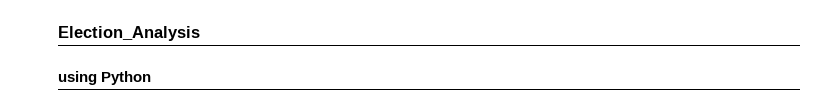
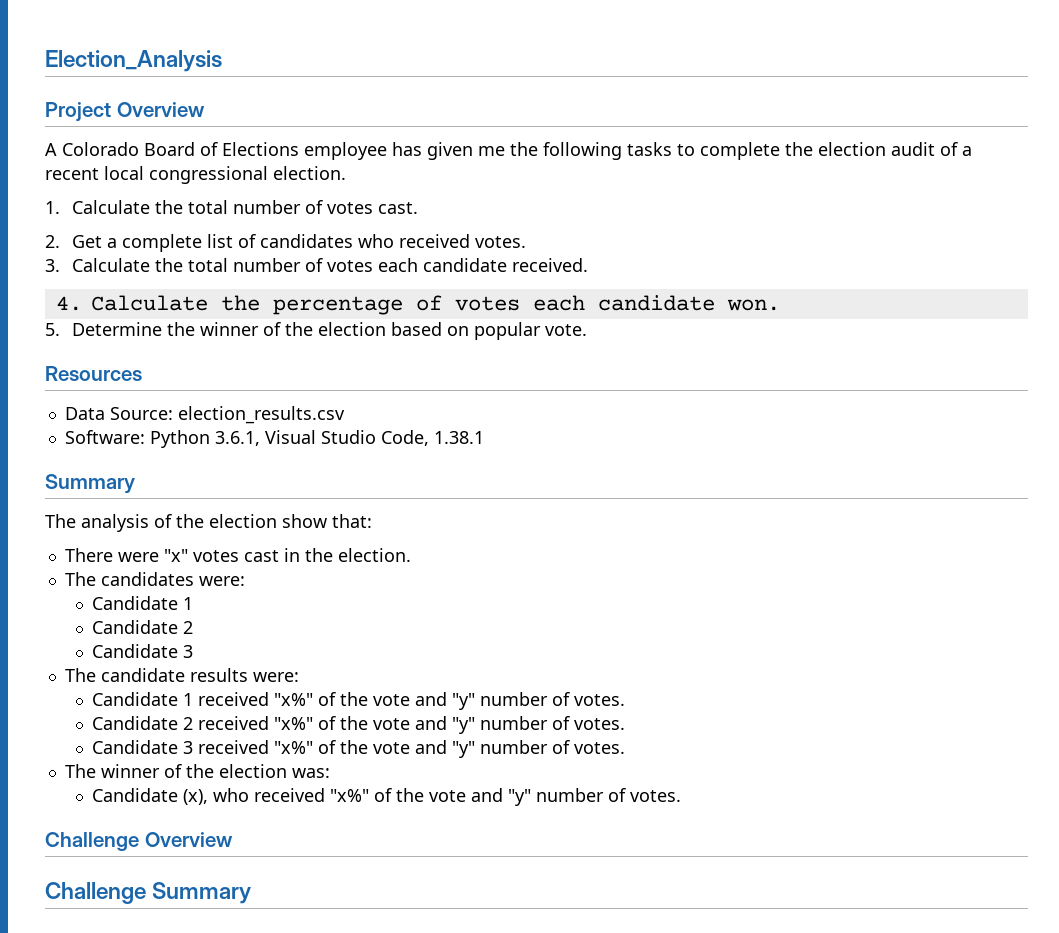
- using Python
+ Project Overview
+ A Colorado Board of Elections employee has given me the following tasks to complete the election audit of a recent local congressional election.
+ 1. Calculate the total number of votes cast.
+ 2. Get a complete list of candidates who received votes.
+ 3. Calculate the total number of votes each candidate received.
+ 4. Calculate the percentage of votes each candidate won.
+ 5. Determine the winner of the election based on popular vote.
+ Resources
+ Data Source: election_results.csv
+ Software: Python 3.6.1, Visual Studio Code, 1.38.1
+ Summary
+ The analysis of the election show that:
+ There were "x" votes cast in the election.
+ The candidates were:
+ Candidate 1
+ Candidate 2
+ Candidate 3
+ The candidate results were:
+ Candidate 1 received "x%" of the vote and "y" number of votes.
+ Candidate 2 received "x%" of the vote and "y" number of votes.
+ Candidate 3 received "x%" of the vote and "y" number of votes.
+ The winner of the election was:
+ Candidate (x), who received "x%" of the vote and "y" number of votes.
+ Challenge Overview
+ Challenge Summary

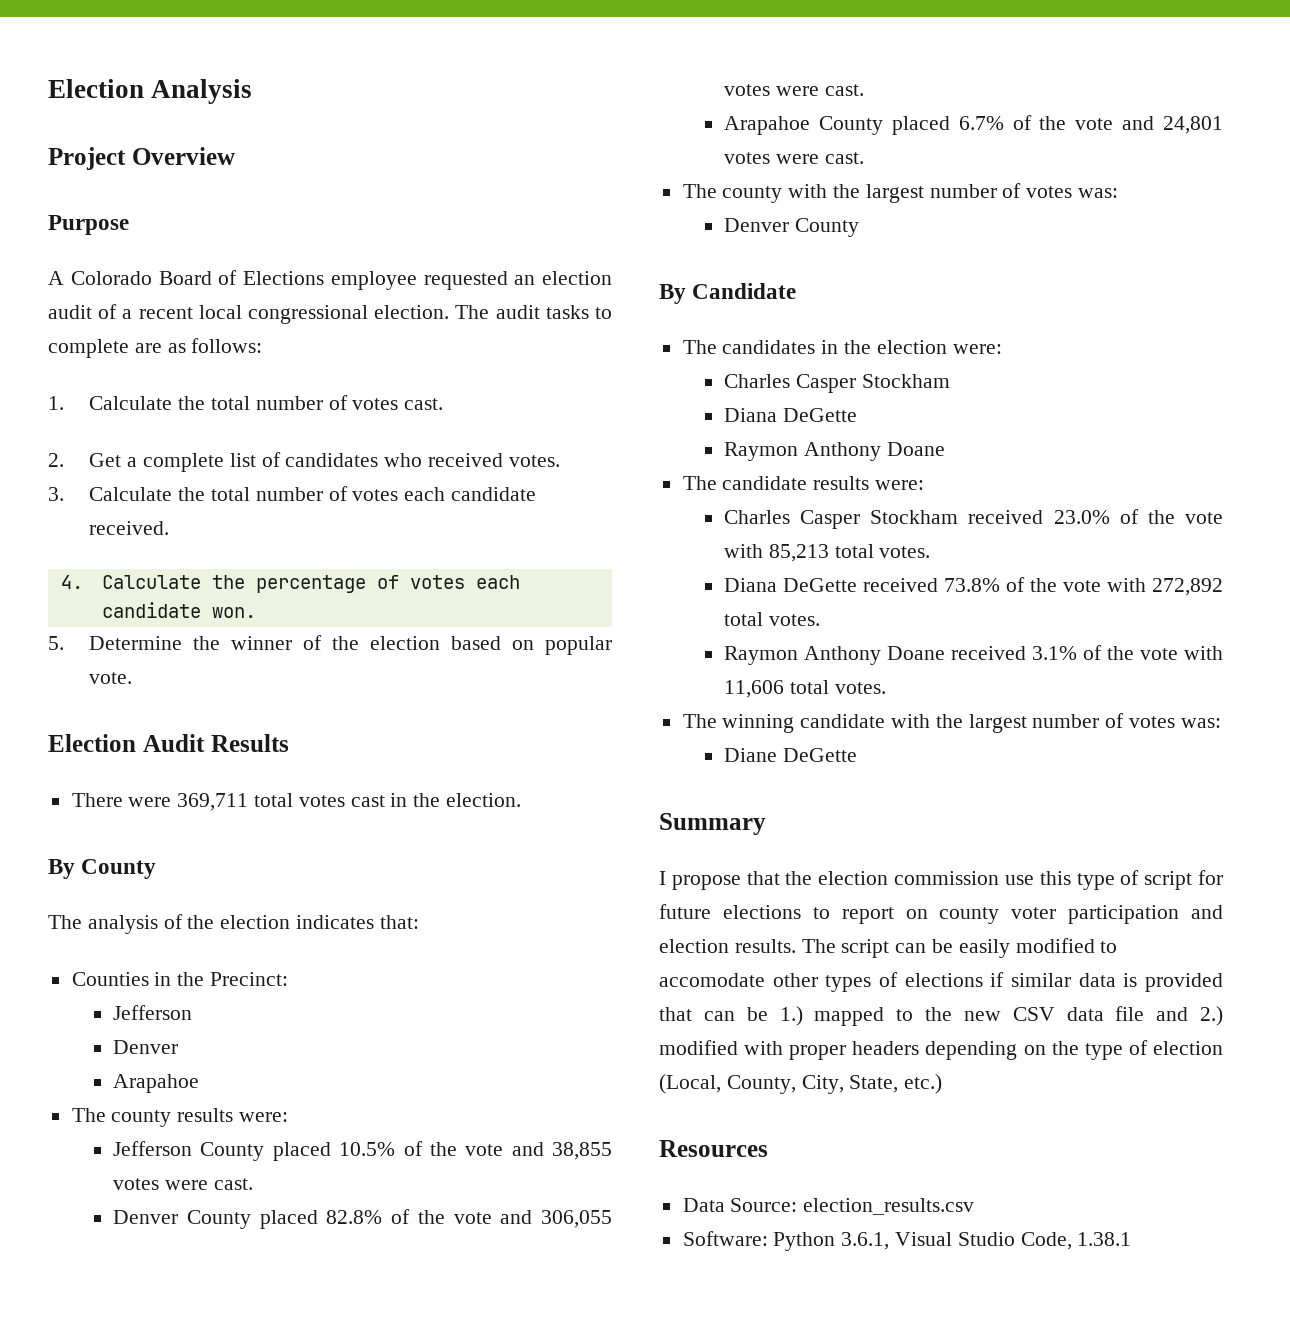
- Election_Analysis
+ Election Analysis
+ Purpose
- A Colorado Board of Elections employee has given me the following tasks to complete the election audit of a recent local congressional election.
+ A Colorado Board of Elections employee requested an election audit of a recent local congressional election. The audit tasks to complete are as follows:
+ Election Audit Results
+ There were 369,711 total votes cast in the election.
+ By County
+ The analysis of the election indicates that:
+ Counties in the Precinct:
+ Jefferson
+ Denver
+ Arapahoe
+ The county results were:
+ Jefferson County placed 10.5% of the vote and 38,855 votes were cast.
+ Denver County placed 82.8% of the vote and 306,055 votes were cast.
+ Arapahoe County placed 6.7% of the vote and 24,801 votes were cast.
+ The county with the largest number of votes was:
+ Denver County
+ By Candidate
+ The candidates in the election were:
+ Charles Casper Stockham
+ Diana DeGette
+ Raymon Anthony Doane
+ The candidate results were:
+ Charles Casper Stockham received 23.0% of the vote with 85,213 total votes.
+ Diana DeGette received 73.8% of the vote with 272,892 total votes.
+ Raymon Anthony Doane received 3.1% of the vote with 11,606 total votes.
+ The winning candidate with the largest number of votes was:
+ Diane DeGette
+ Summary
+ I propose that the election commission use this type of script for future elections to report on county voter participation and election results. The script can be easily modified to accomodate other types of elections if similar data is provided that can be 1.) mapped to the new CSV data file and 2.) modified with proper headers depending on the type of election (Local, County, City, State, etc.)
  Software: Python 3.6.1, Visual Studio Code, 1.38.1
- Summary
- The analysis of the election show that:
- There were "x" votes cast in the election.
- The candidates were:
- Candidate 1
- Candidate 2
- Candidate 3
- The candidate results were:
- Candidate 1 received "x%" of the vote and "y" number of votes.
- Candidate 2 received "x%" of the vote and "y" number of votes.
- Candidate 3 received "x%" of the vote and "y" number of votes.
- The winner of the election was:
- Candidate (x), who received "x%" of the vote and "y" number of votes.
- Challenge Overview
- Challenge Summary

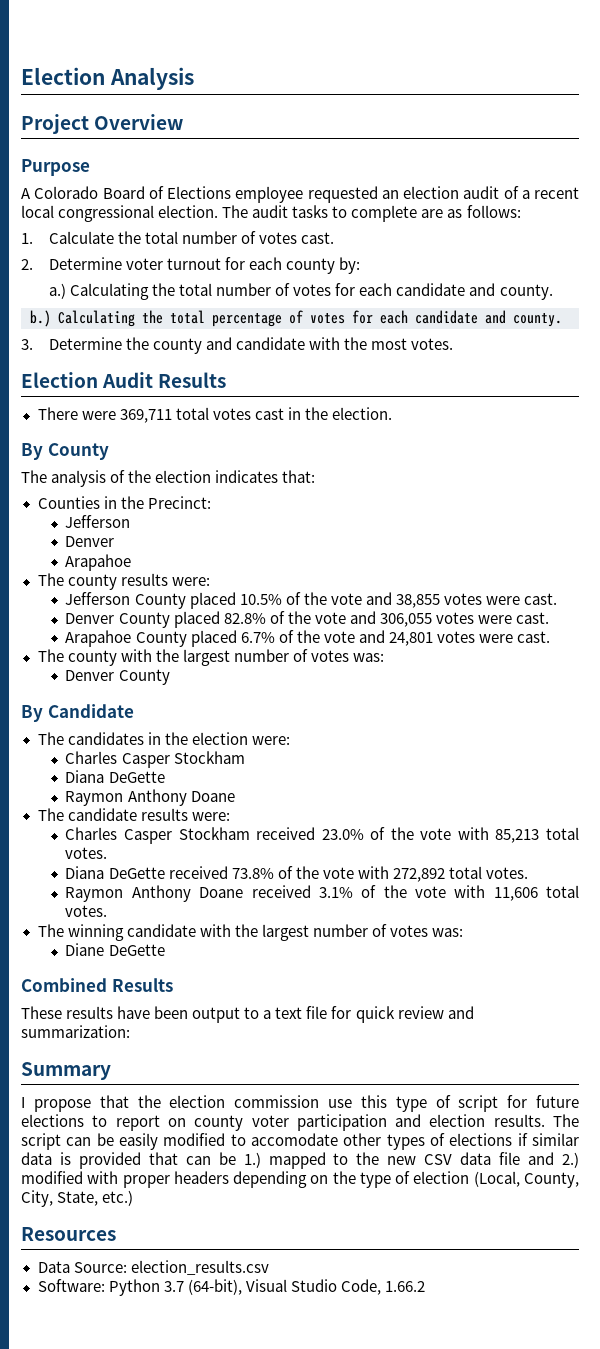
- 2. Get a complete list of candidates who received votes.
- 3. Calculate the total number of votes each candidate received.
- 4. Calculate the percentage of votes each candidate won.
- 5. Determine the winner of the election based on popular vote.
+ 2. Determine voter turnout for each county by:
+ a.) Calculating the total number of votes for each candidate and county.
+ b.) Calculating the total percentage of votes for each candidate and county.
+ 3. Determine the county and candidate with the most votes.
+ Combined Results
+ These results have been output to a text file for quick review and summarization:
- Software: Python 3.6.1, Visual Studio Code, 1.38.1
+ Software: Python 3.7 (64-bit), Visual Studio Code, 1.66.2

